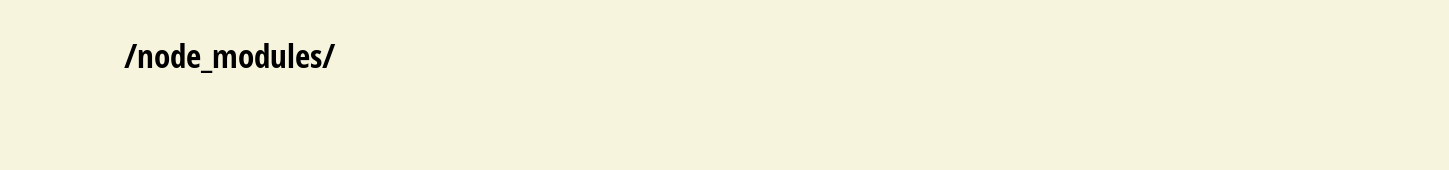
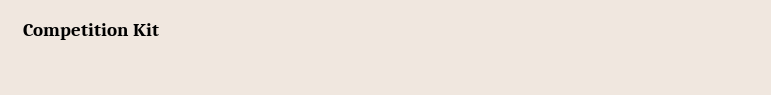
- /node_modules/
+ Competition Kit

